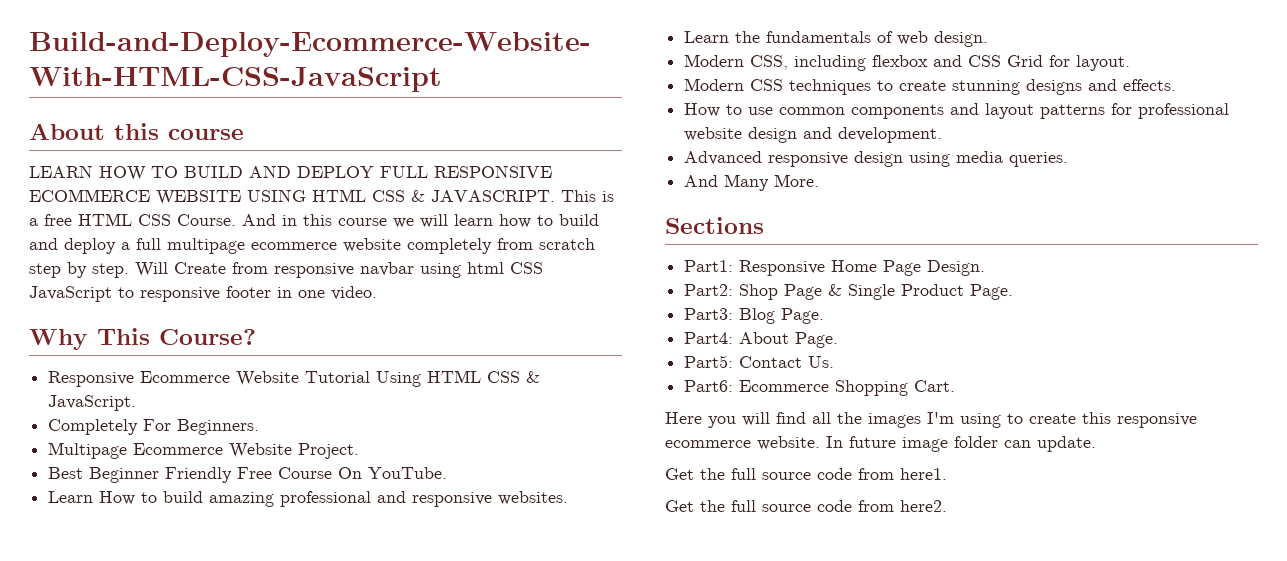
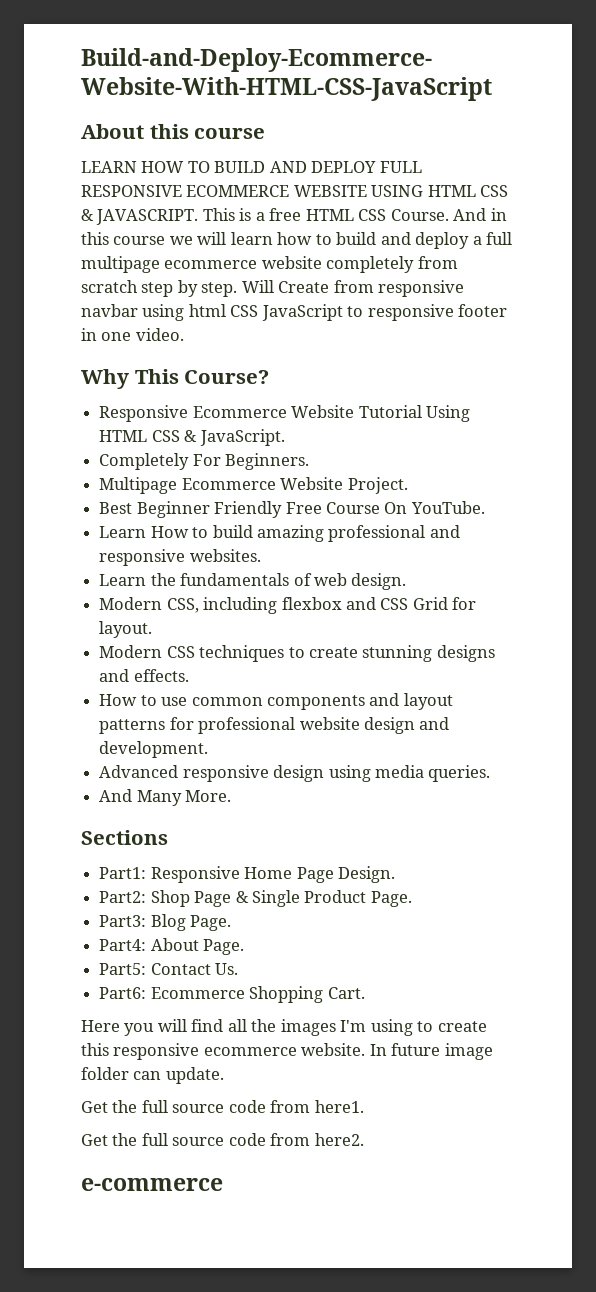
+ e-commerce

